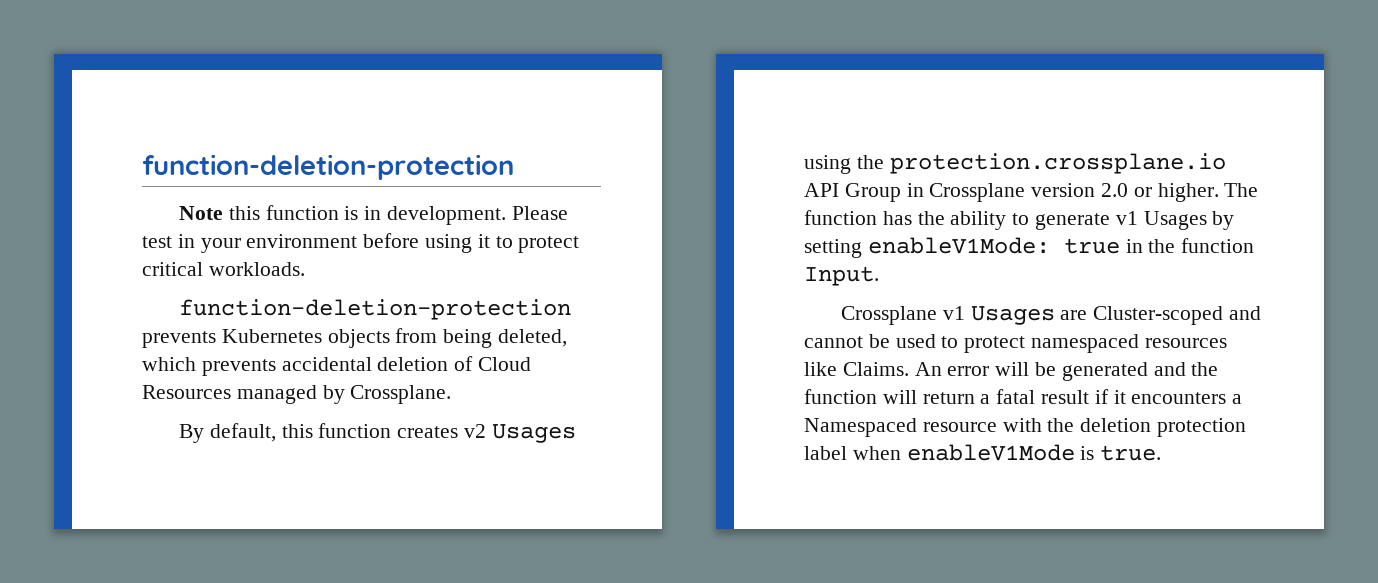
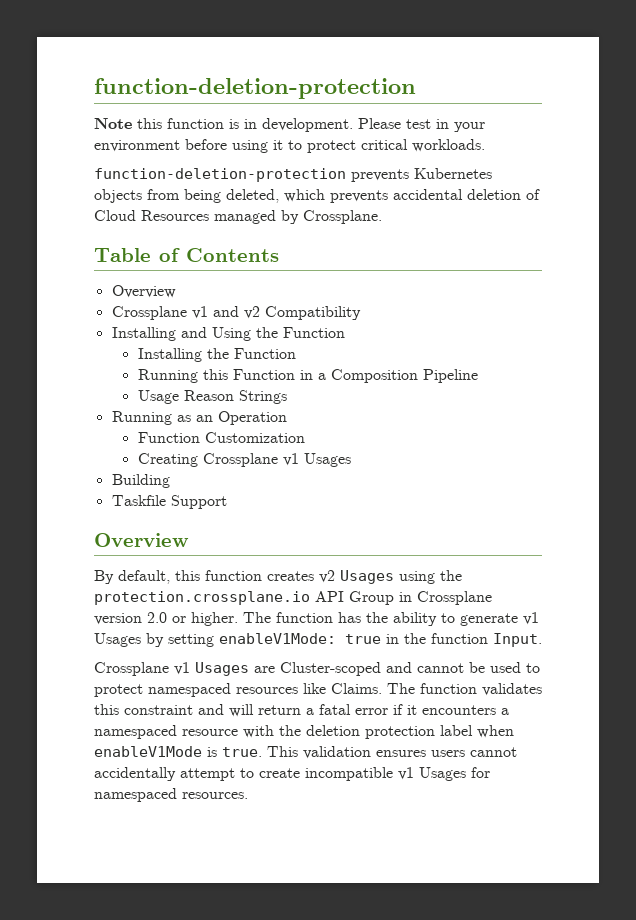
+ Table of Contents
+ Overview
+ Crossplane v1 and v2 Compatibility
+ Installing and Using the Function
+ Installing the Function
+ Running this Function in a Composition Pipeline
+ Usage Reason Strings
+ Running as an Operation
+ Function Customization
+ Creating Crossplane v1 Usages
+ Building
+ Taskfile Support
+ Overview
- An error will be generated and the function will return a fatal result if it encounters a Namespaced resource with the deletion protection label when enableV1Mode is true.
+ The function validates this constraint and will return a fatal error if it encounters a namespaced resource with the deletion protection label when enableV1Mode is true.
+ This validation ensures users cannot accidentally attempt to create incompatible v1 Usages for namespaced resources.

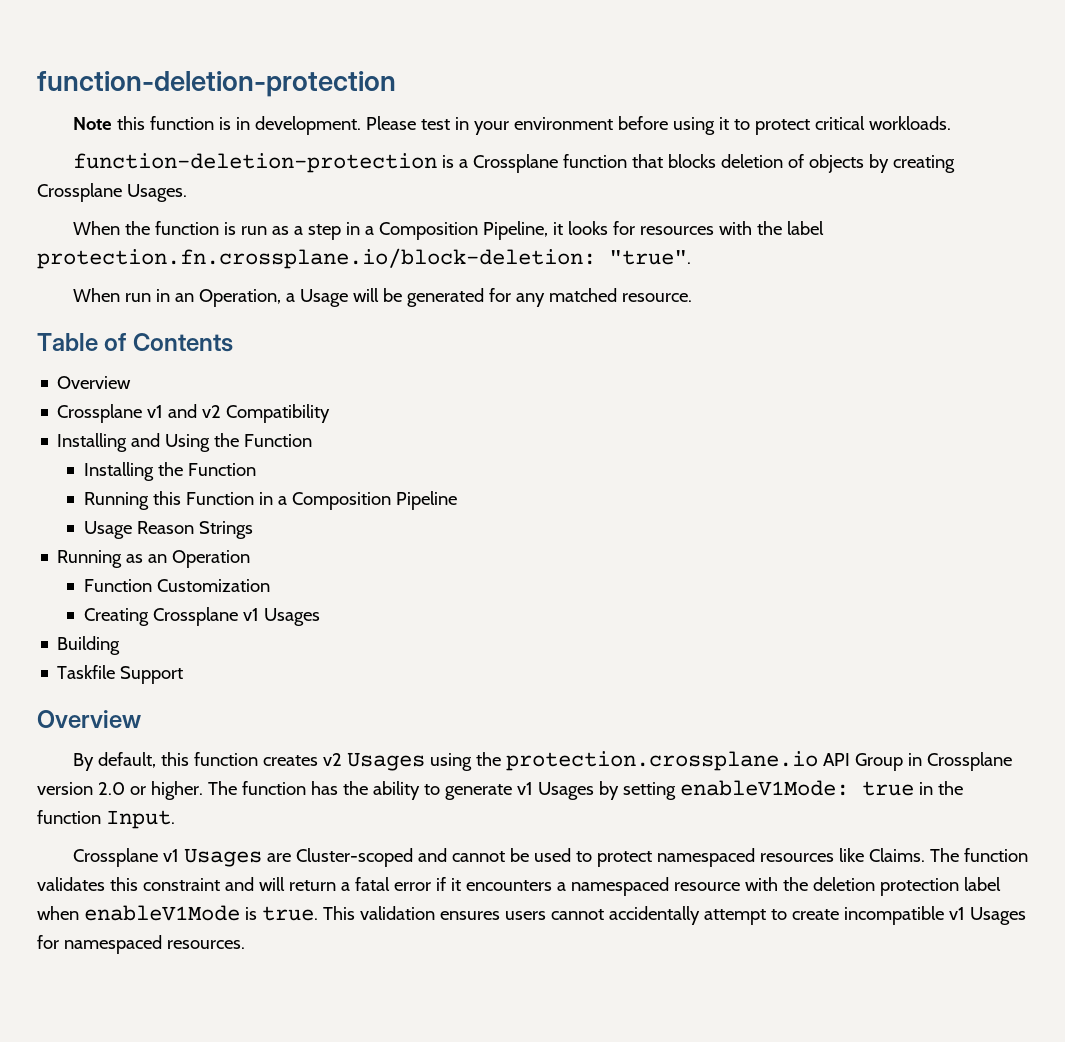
- function-deletion-protection prevents Kubernetes objects from being deleted, which prevents accidental deletion of Cloud Resources managed by Crossplane.
+ function-deletion-protection is a Crossplane function that blocks deletion of objects by creating Crossplane Usages.
+ When the function is run as a step in a Composition Pipeline, it looks for resources with the label protection.fn.crossplane.io/block-deletion: "true".
+ When run in an Operation, a Usage will be generated for any matched resource.

